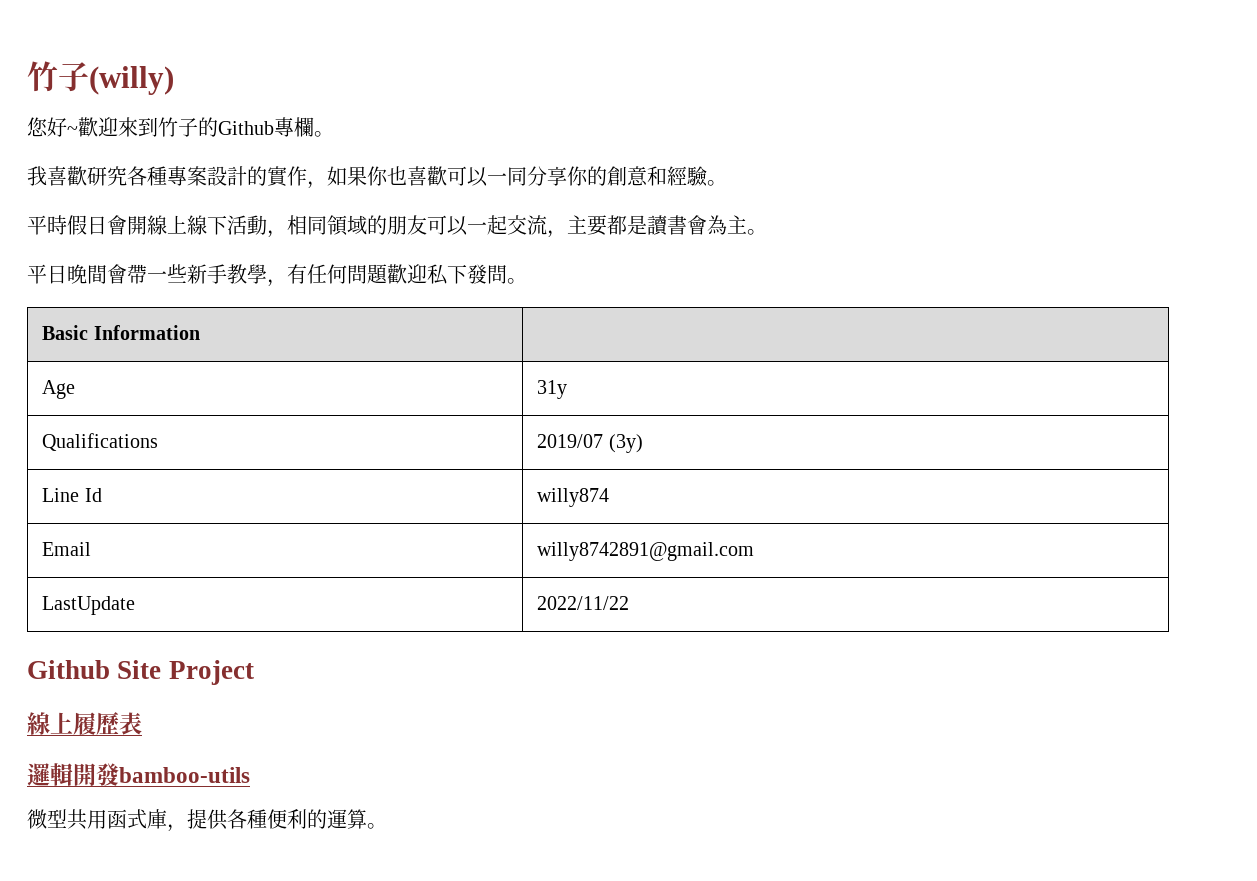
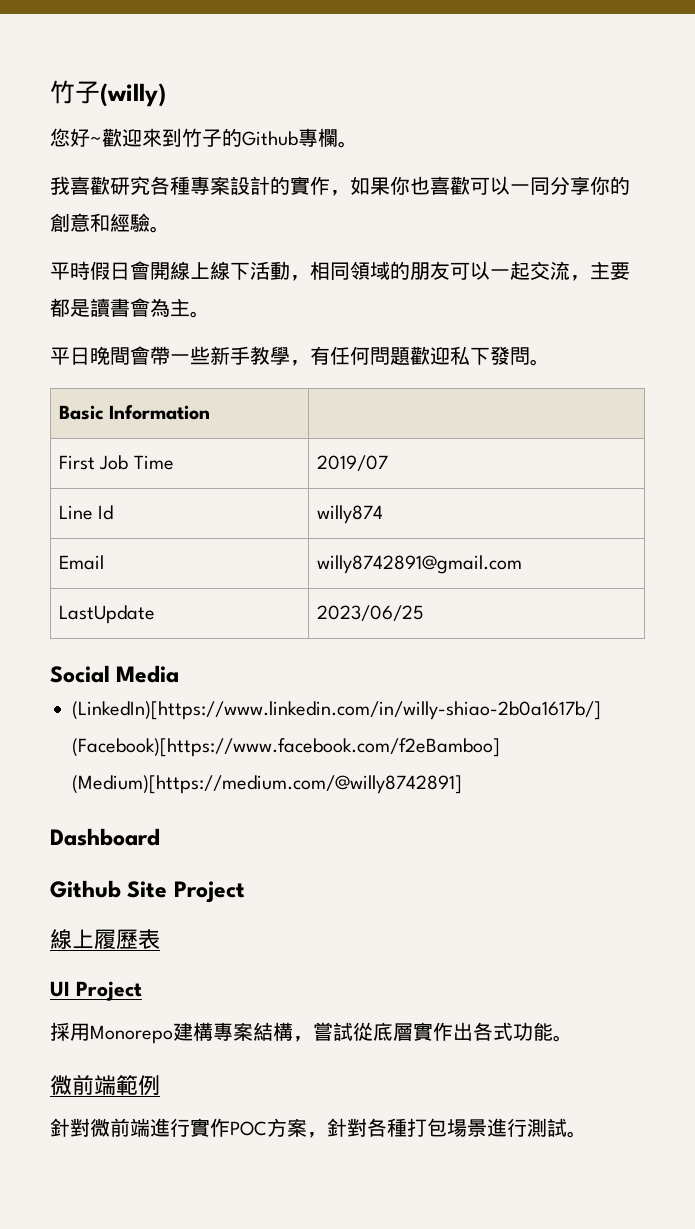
- Age | 31y
- Qualifications | 2019/07 (3y)
+ First Job Time | 2019/07
- LastUpdate | 2022/11/22
+ LastUpdate | 2023/06/25
+ Social Media
+ (LinkedIn)[https://www.linkedin.com/in/willy-shiao-2b0a1617b/] (Facebook)[https://www.facebook.com/f2eBamboo] (Medium)[https://medium.com/@willy8742891]
+ Dashboard
- 邏輯開發bamboo-utils
- 微型共用函式庫，提供各種便利的運算。
+ UI Project
+ 採用Monorepo建構專案結構，嘗試從底層實作出各式功能。
+ 微前端範例
+ 針對微前端進行實作POC方案，針對各種打包場景進行測試。

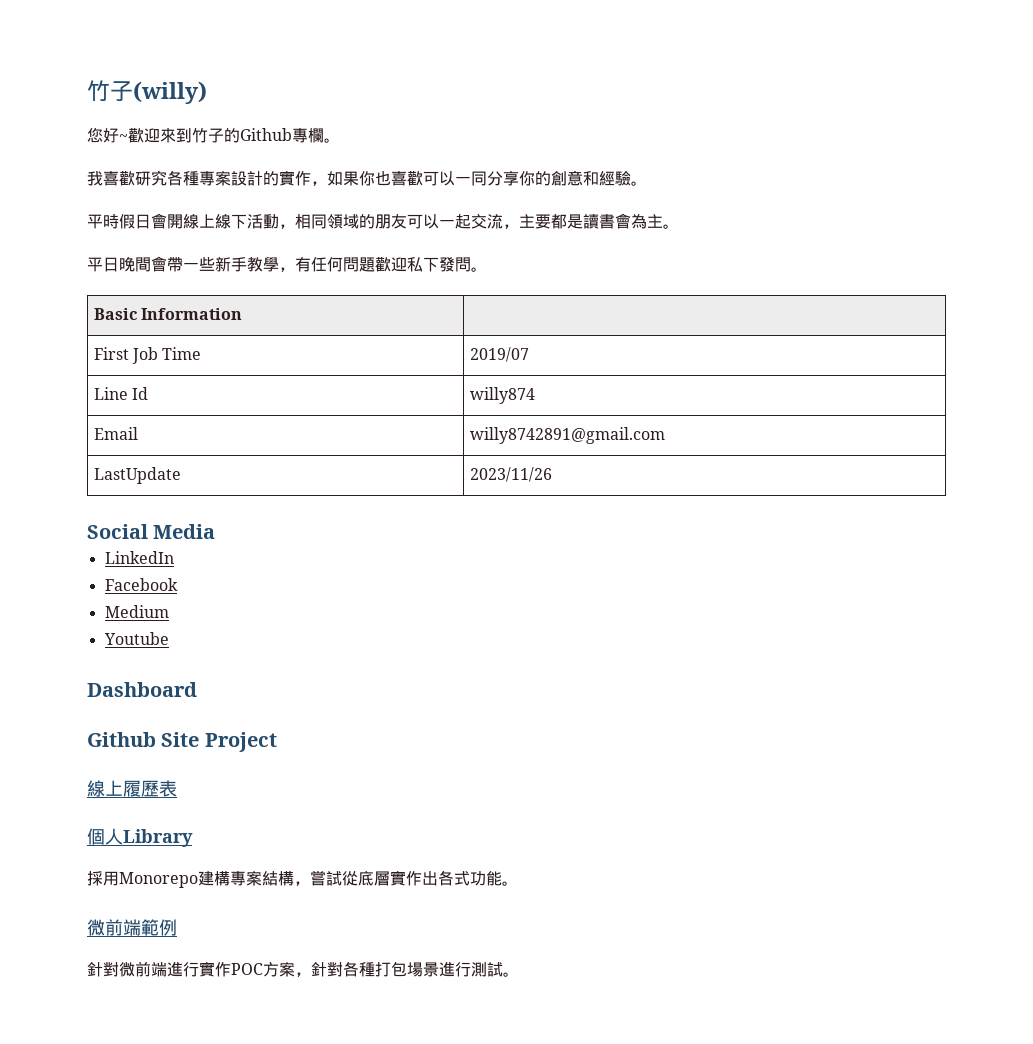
- LastUpdate | 2023/06/25
+ LastUpdate | 2023/11/26
- (LinkedIn)[https://www.linkedin.com/in/willy-shiao-2b0a1617b/] (Facebook)[https://www.facebook.com/f2eBamboo] (Medium)[https://medium.com/@willy8742891]
+ LinkedIn
+ Facebook
+ Medium
+ Youtube
- UI Project
+ 個人Library

